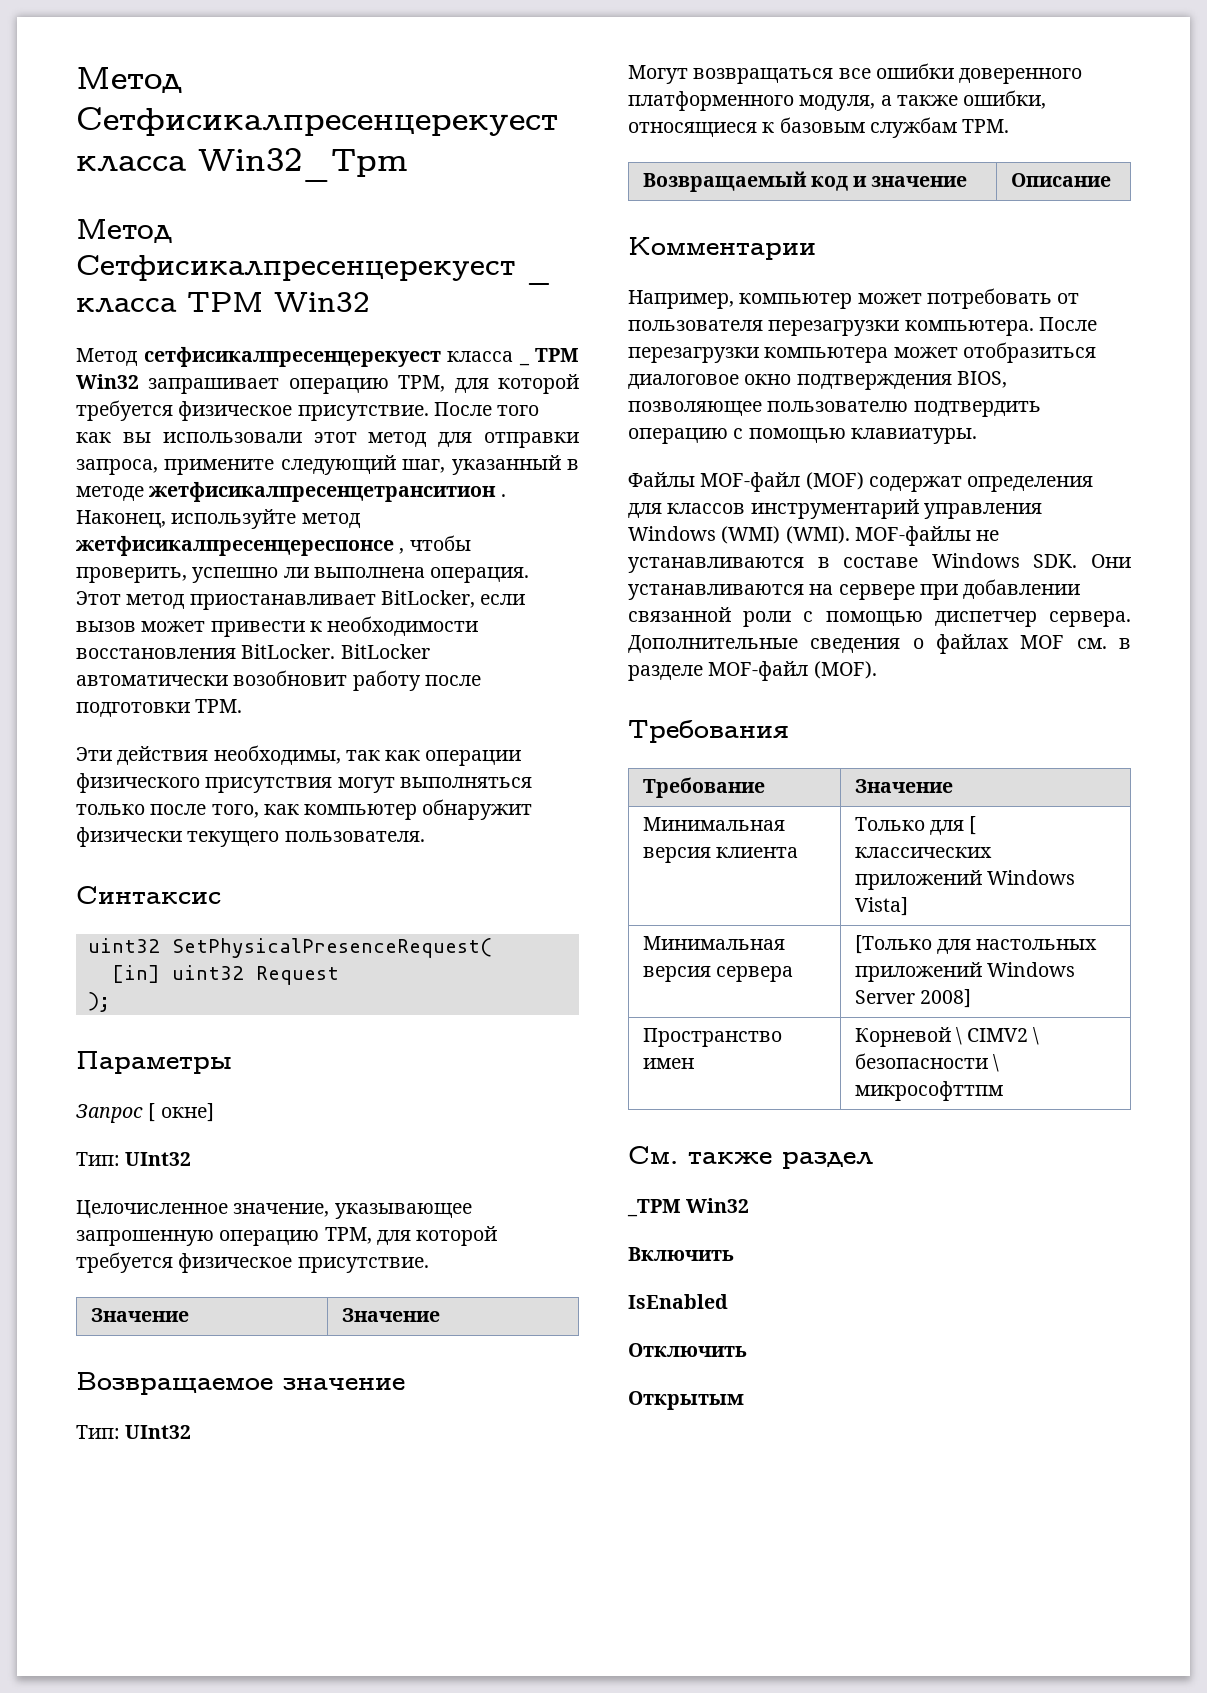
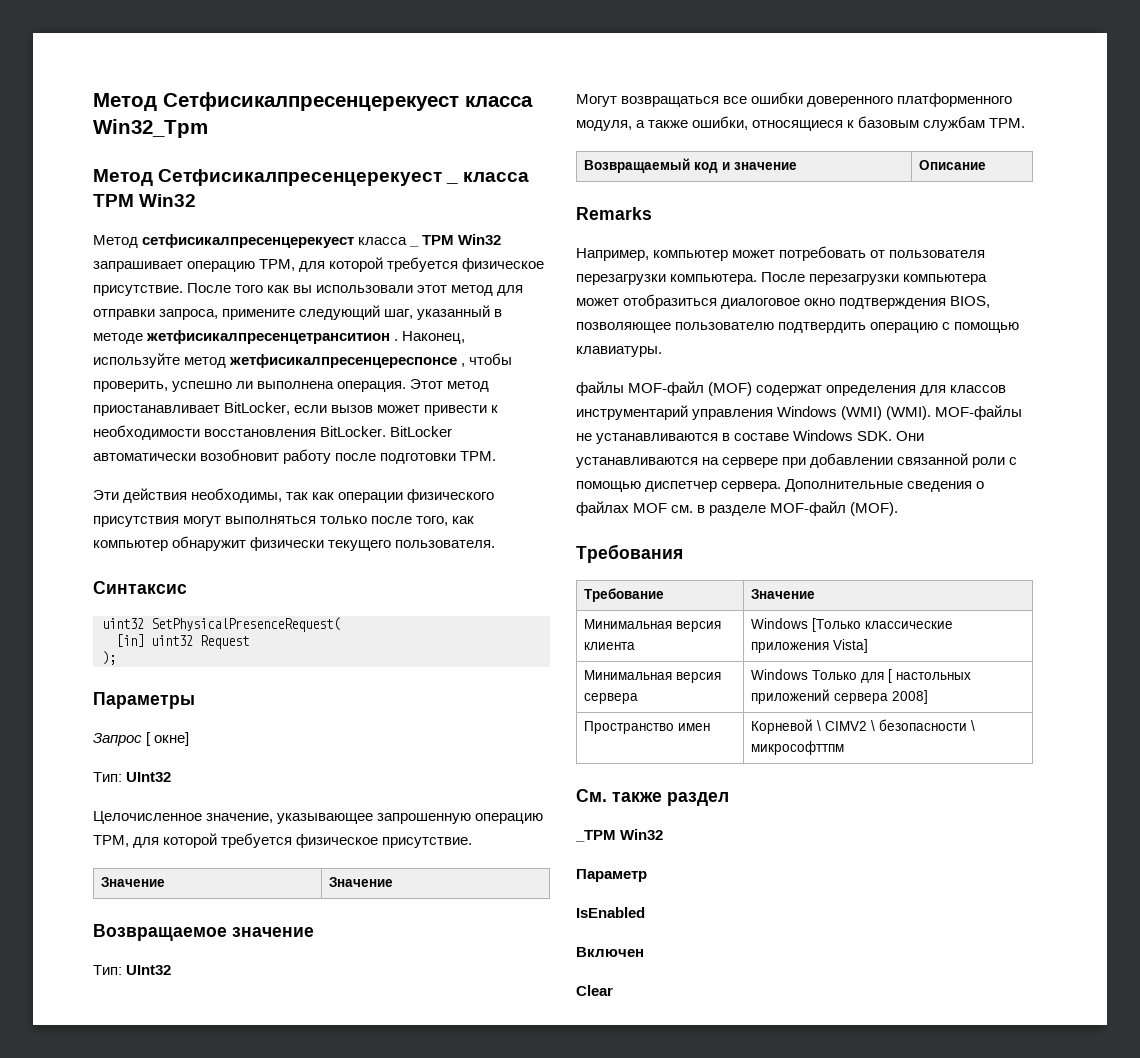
- Комментарии
+ Remarks
- Файлы MOF-файл (MOF) содержат определения для классов инструментарий управления Windows (WMI) (WMI).
+ файлы MOF-файл (MOF) содержат определения для классов инструментарий управления Windows (WMI) (WMI).
- Минимальная версия клиента | Только для [ классических приложений Windows Vista]
- Минимальная версия сервера | [Только для настольных приложений Windows Server 2008]
+ Минимальная версия клиента | Windows [Только классические приложения Vista]
+ Минимальная версия сервера | Windows Только для [ настольных приложений сервера 2008]
- Включить
+ Параметр
- Отключить
- Открытым
+ Включен
+ Clear

